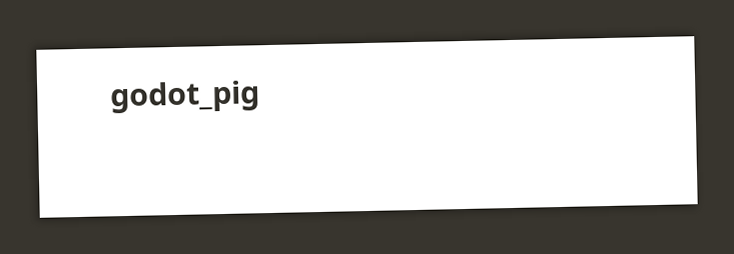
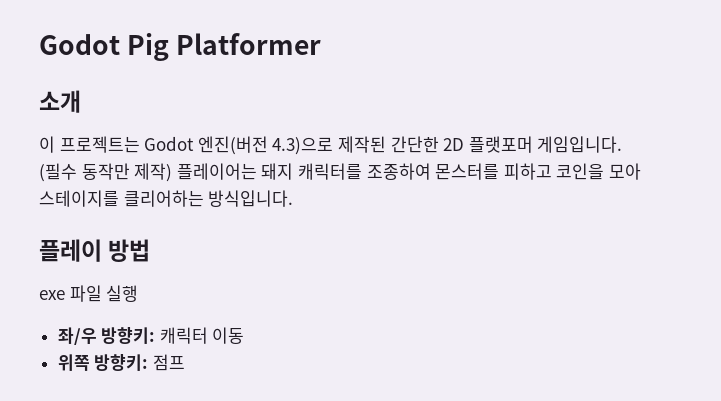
- godot_pig
+ Godot Pig Platformer
+ 소개
+ 이 프로젝트는 Godot 엔진(버전 4.3)으로 제작된 간단한 2D 플랫포머 게임입니다. (필수 동작만 제작) 플레이어는 돼지 캐릭터를 조종하여 몬스터를 피하고 코인을 모아 스테이지를 클리어하는 방식입니다.
+ 플레이 방법
+ exe 파일 실행
+ 좌/우 방향키: 캐릭터 이동
+ 위쪽 방향키: 점프

